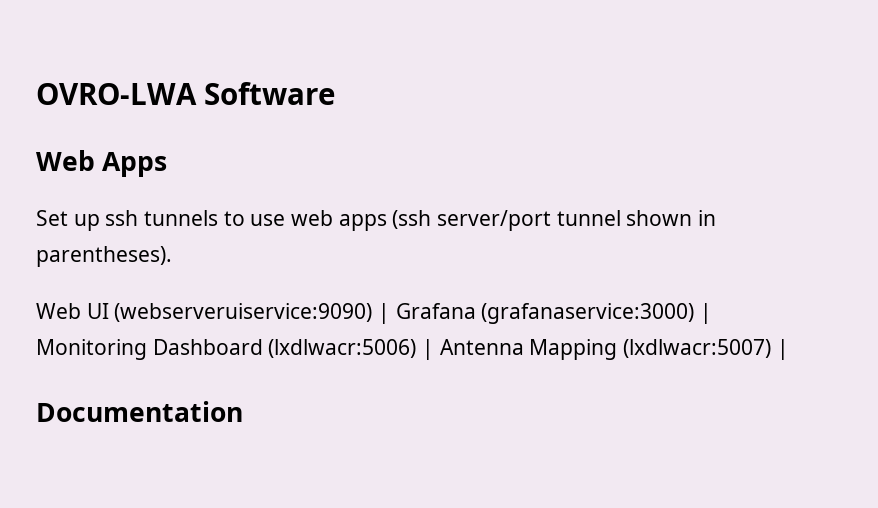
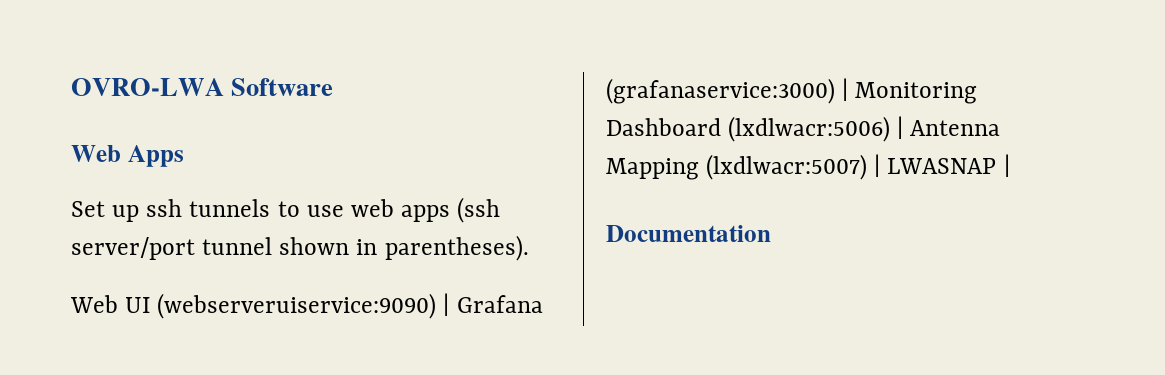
- Web UI (webserveruiservice:9090) | Grafana (grafanaservice:3000) | Monitoring Dashboard (lxdlwacr:5006) | Antenna Mapping (lxdlwacr:5007) |
+ Web UI (webserveruiservice:9090) | Grafana (grafanaservice:3000) | Monitoring Dashboard (lxdlwacr:5006) | Antenna Mapping (lxdlwacr:5007) | LWASNAP |

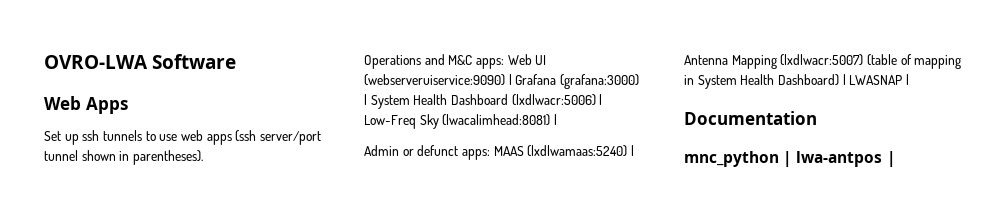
- Web UI (webserveruiservice:9090) | Grafana (grafanaservice:3000) | Monitoring Dashboard (lxdlwacr:5006) | Antenna Mapping (lxdlwacr:5007) | LWASNAP |
+ Operations and M&C apps: Web UI (webserveruiservice:9090) | Grafana (grafana:3000) | System Health Dashboard (lxdlwacr:5006) | Low-Freq Sky (lwacalimhead:8081) |
+ Admin or defunct apps: MAAS (lxdlwamaas:5240) | Antenna Mapping (lxdlwacr:5007) (table of mapping in System Health Dashboard) | LWASNAP |
+ mnc_python | lwa-antpos |

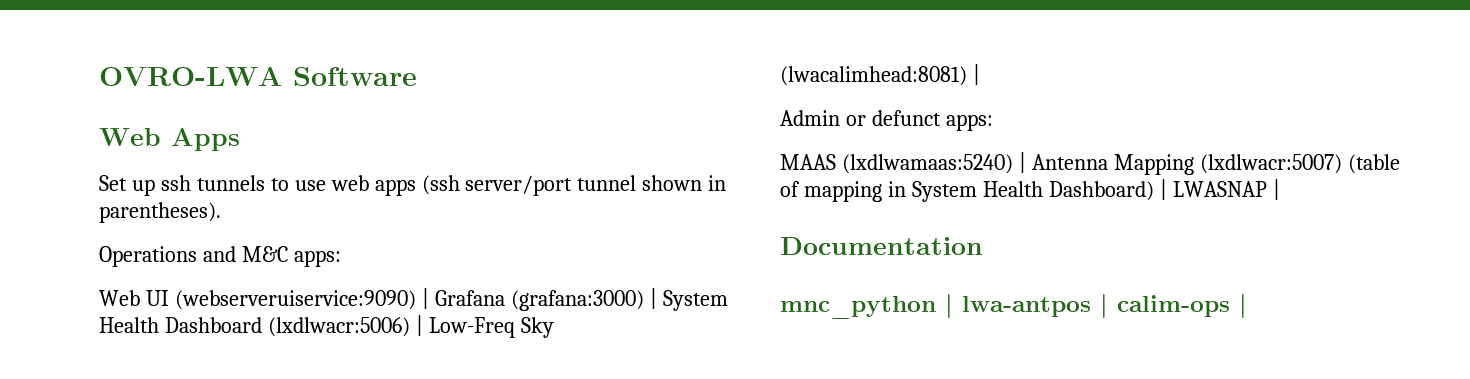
- Operations and M&C apps: Web UI (webserveruiservice:9090) | Grafana (grafana:3000) | System Health Dashboard (lxdlwacr:5006) | Low-Freq Sky (lwacalimhead:8081) |
+ Operations and M&C apps:
+ Web UI (webserveruiservice:9090) | Grafana (grafana:3000) | System Health Dashboard (lxdlwacr:5006) | Low-Freq Sky (lwacalimhead:8081) |
- Admin or defunct apps: MAAS (lxdlwamaas:5240) | Antenna Mapping (lxdlwacr:5007) (table of mapping in System Health Dashboard) | LWASNAP |
+ Admin or defunct apps:
+ MAAS (lxdlwamaas:5240) | Antenna Mapping (lxdlwacr:5007) (table of mapping in System Health Dashboard) | LWASNAP |
- mnc_python | lwa-antpos |
+ mnc_python | lwa-antpos | calim-ops |

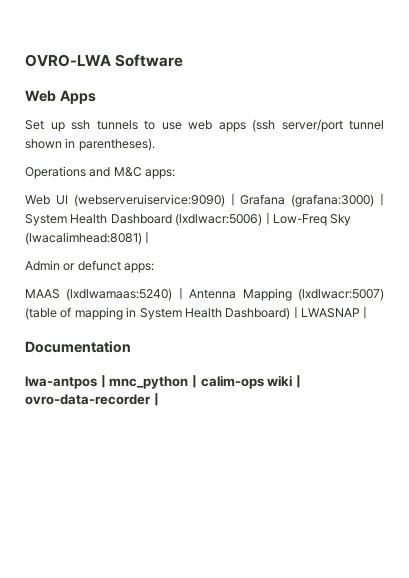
- mnc_python | lwa-antpos | calim-ops |
+ lwa-antpos | mnc_python | calim-ops wiki | ovro-data-recorder |

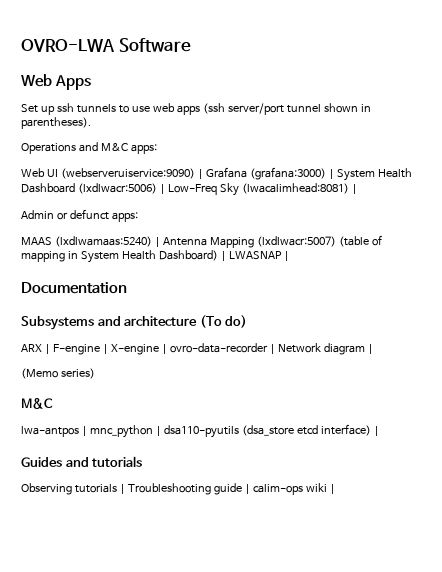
- lwa-antpos | mnc_python | calim-ops wiki | ovro-data-recorder |
+ Subsystems and architecture (To do)
+ ARX | F-engine | X-engine | ovro-data-recorder | Network diagram |
+ (Memo series)
+ M&C
+ lwa-antpos | mnc_python | dsa110-pyutils (dsa_store etcd interface) |
+ Guides and tutorials
+ Observing tutorials | Troubleshooting guide | calim-ops wiki |

